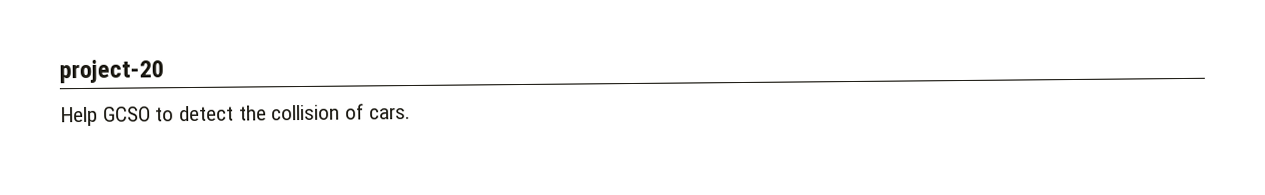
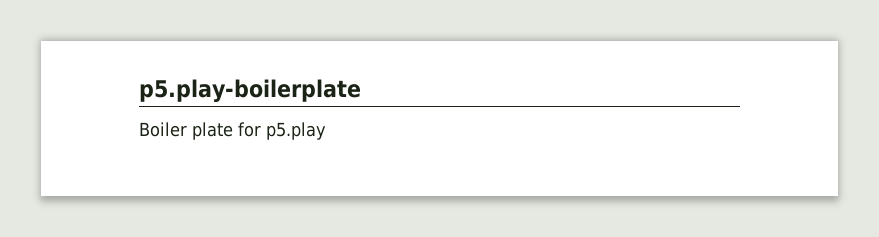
- project-20
- Help GCSO to detect the collision of cars.
+ p5.play-boilerplate
+ Boiler plate for p5.play

